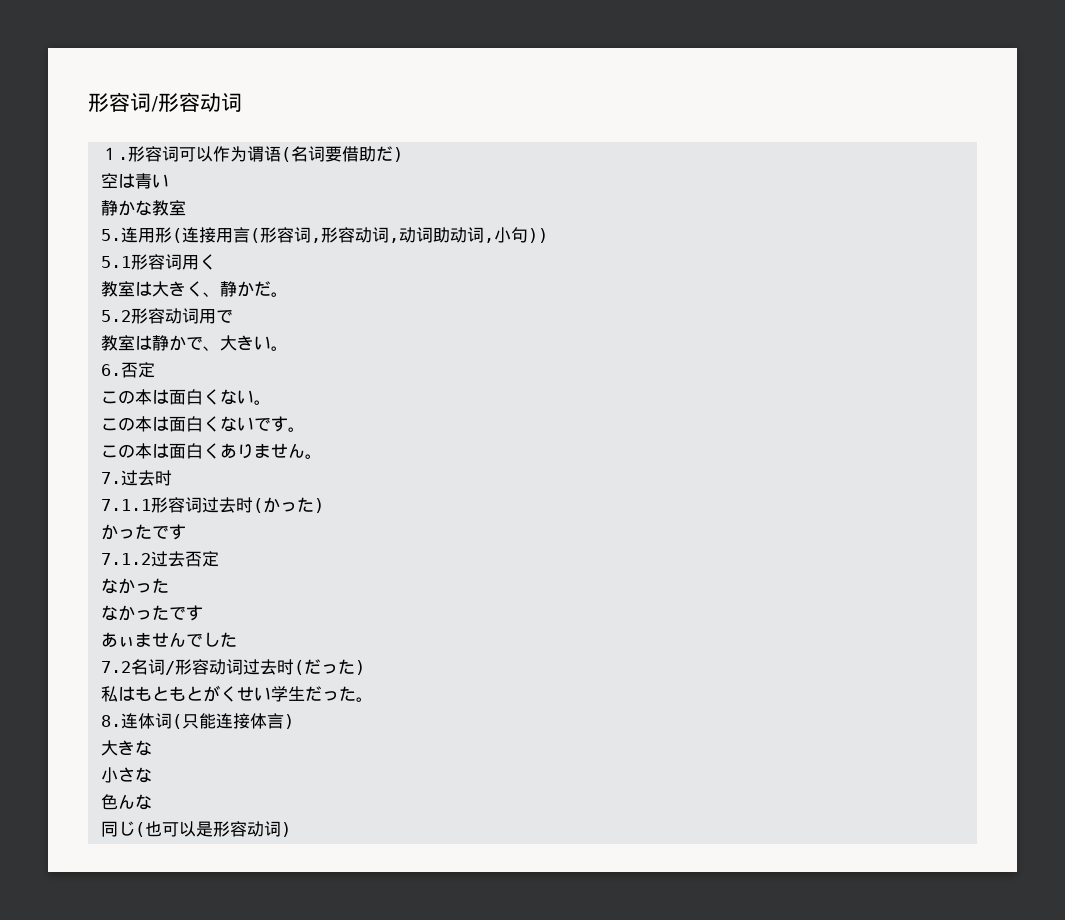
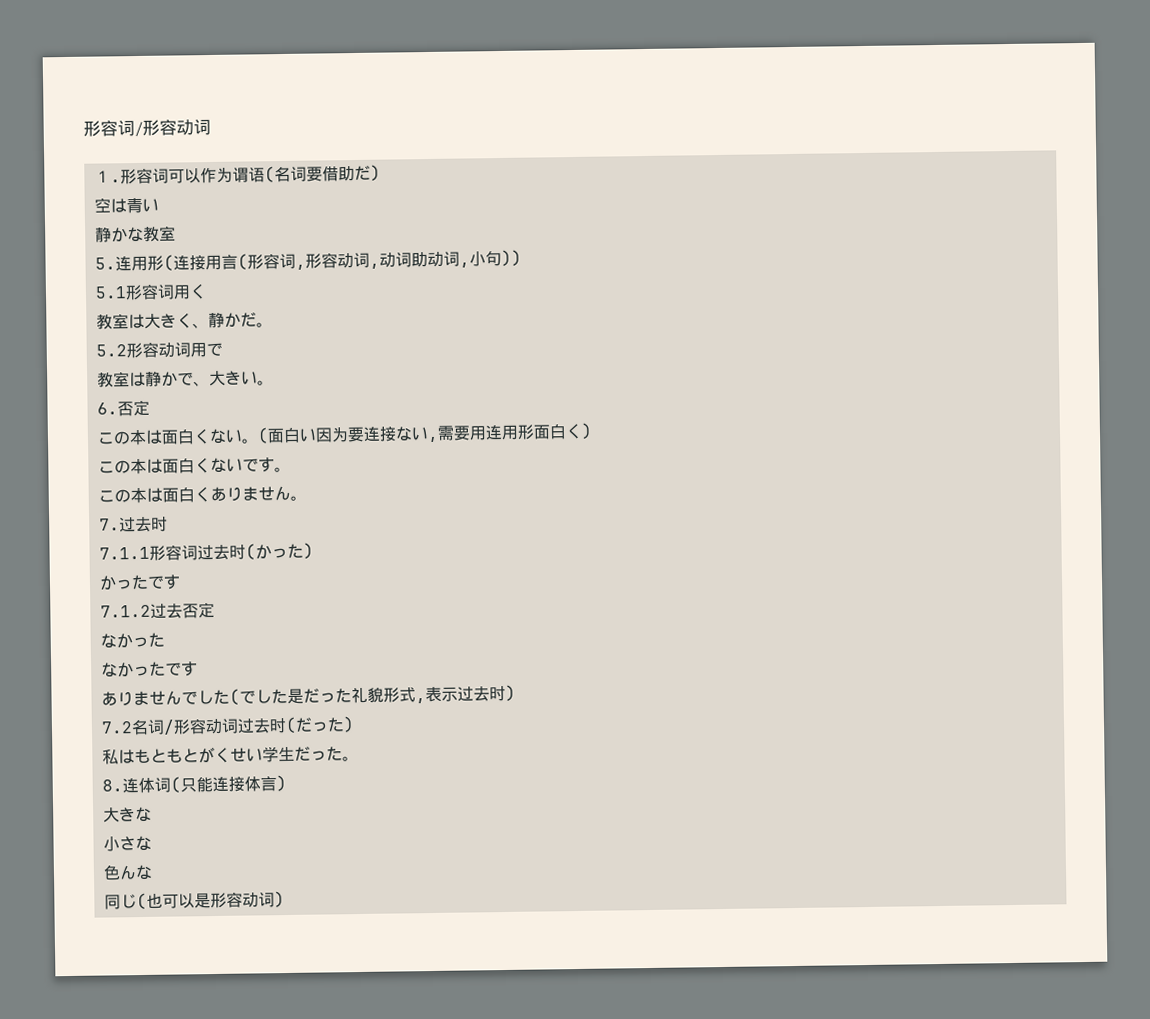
+ (面白い因为要连接ない,需要用连用形面白く)
- あぃませんでした
+ ありませんでした(でした是だった礼貌形式,表示过去时)

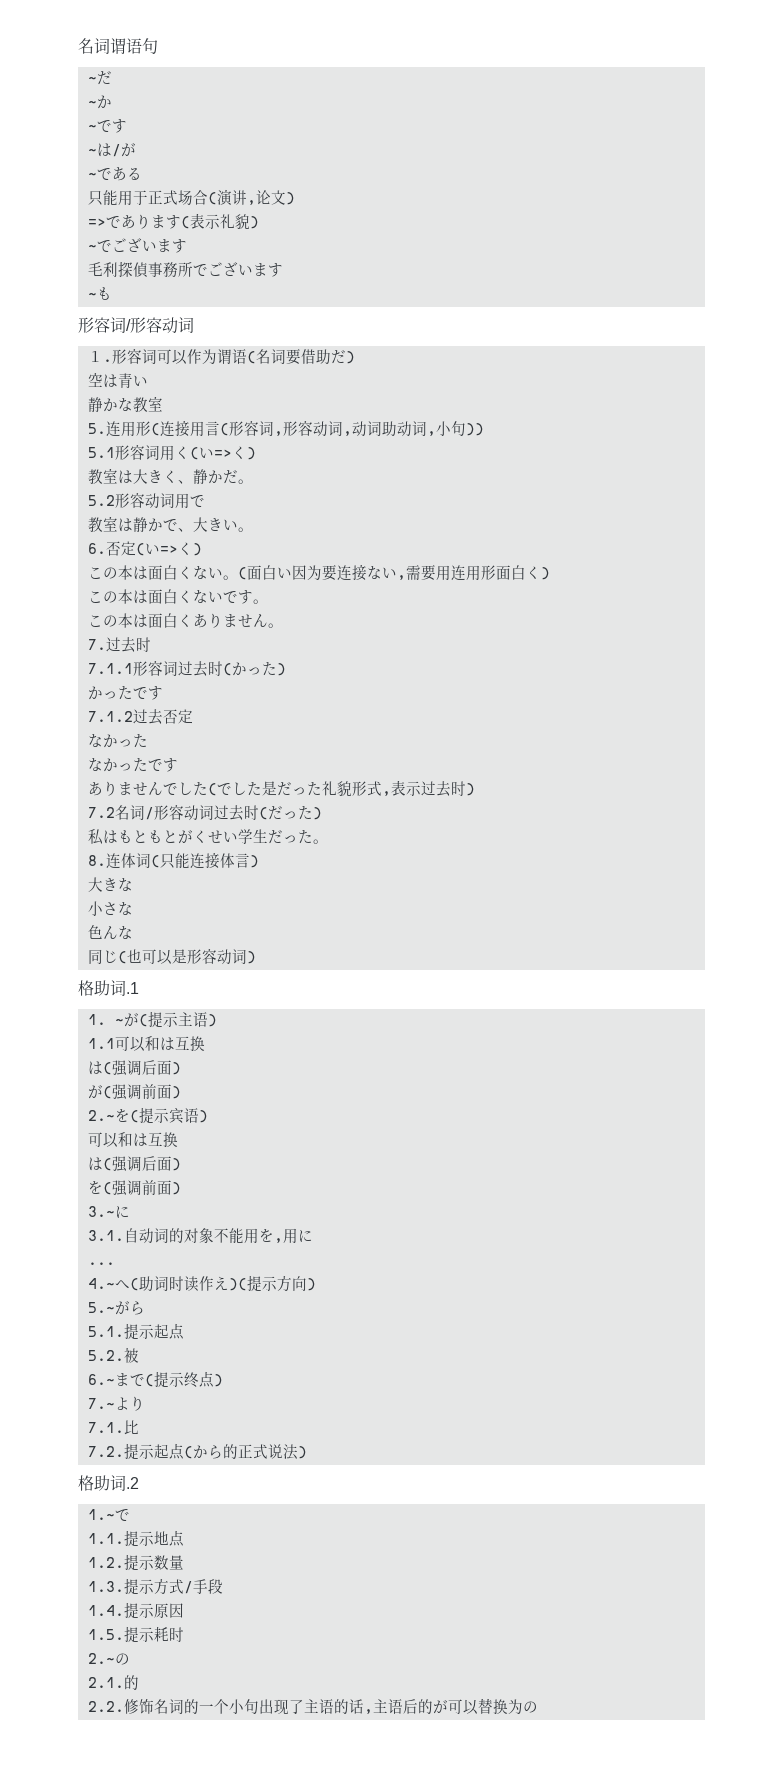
+ 名词谓语句
+ ~だ
+ ~か
+ ~です
+ ~は/が
+ ~である
+ 只能用于正式场合(演讲,论文)
+ =>であります(表示礼貌)
+ ~でございます
+ 毛利探偵事務所でございます
+ ~も
- 5.1形容词用く
+ 5.1形容词用く(い=>く)
- 6.否定
+ 6.否定(い=>く)
+ 格助词.1
+ 1. ~が(提示主语)
+ 1.1可以和は互换
+ は(强调后面)
+ が(强调前面)
+ 2.~を(提示宾语)
+ 可以和は互换
+ は(强调后面)
+ を(强调前面)
+ 3.~に
+ 3.1.自动词的对象不能用を,用に
+ ...
+ 4.~へ(助词时读作え)(提示方向)
+ 5.~がら
+ 5.1.提示起点
+ 5.2.被
+ 6.~まで(提示终点)
+ 7.~より
+ 7.1.比
+ 7.2.提示起点(から的正式说法)
+ 格助词.2
+ 1.~で
+ 1.1.提示地点
+ 1.2.提示数量
+ 1.3.提示方式/手段
+ 1.4.提示原因
+ 1.5.提示耗时
+ 2.~の
+ 2.1.的
+ 2.2.修饰名词的一个小句出现了主语的话,主语后的が可以替换为の

